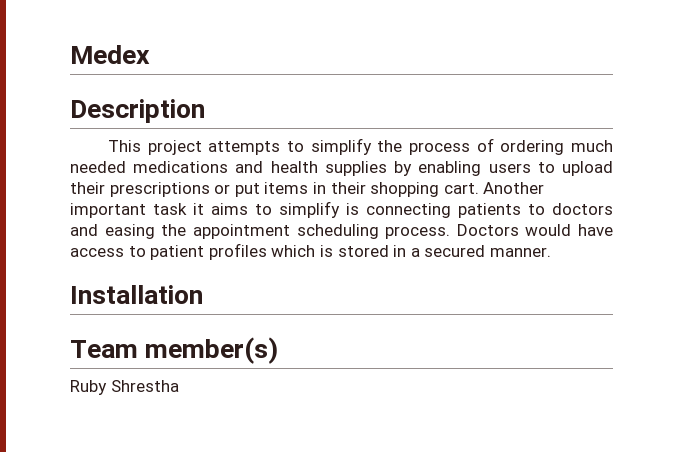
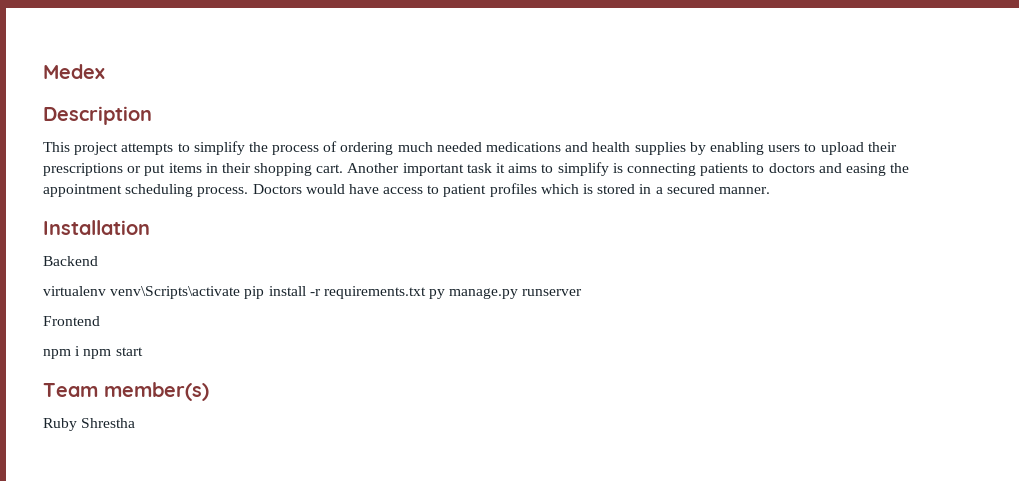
+ Backend
+ virtualenv venv\Scripts\activate pip install -r requirements.txt py manage.py runserver
+ Frontend
+ npm i npm start

